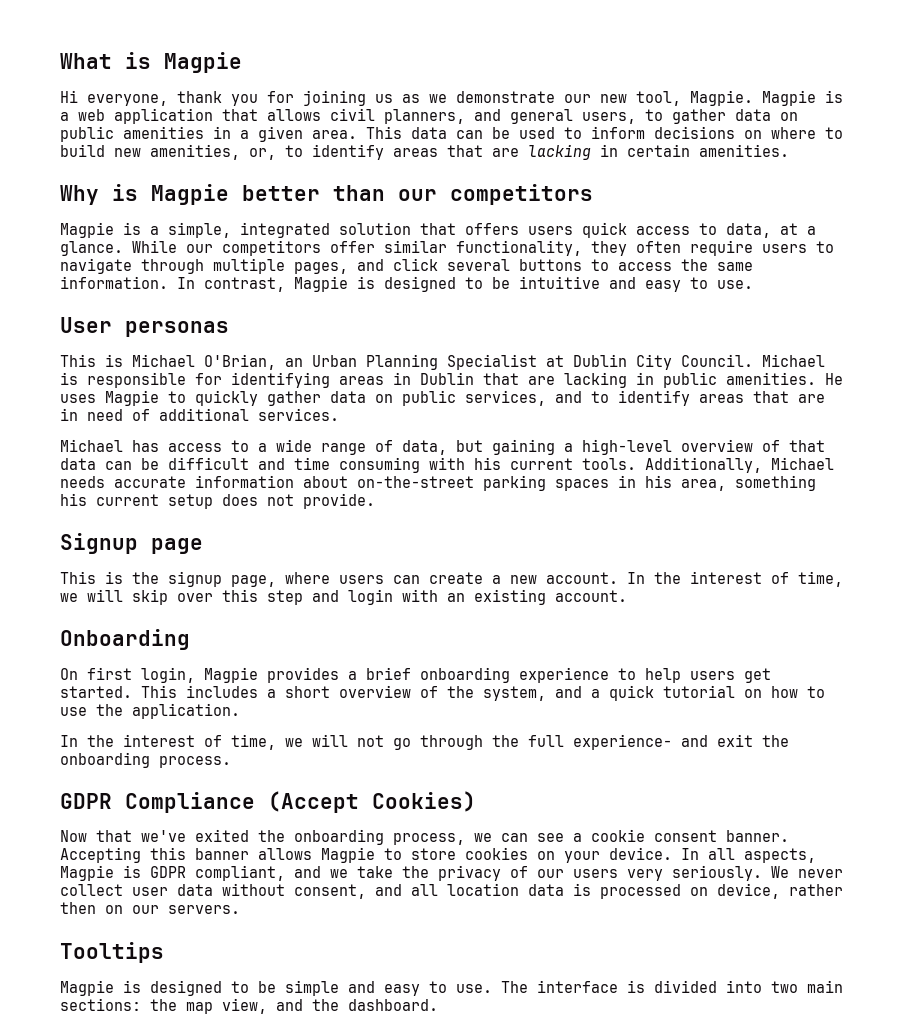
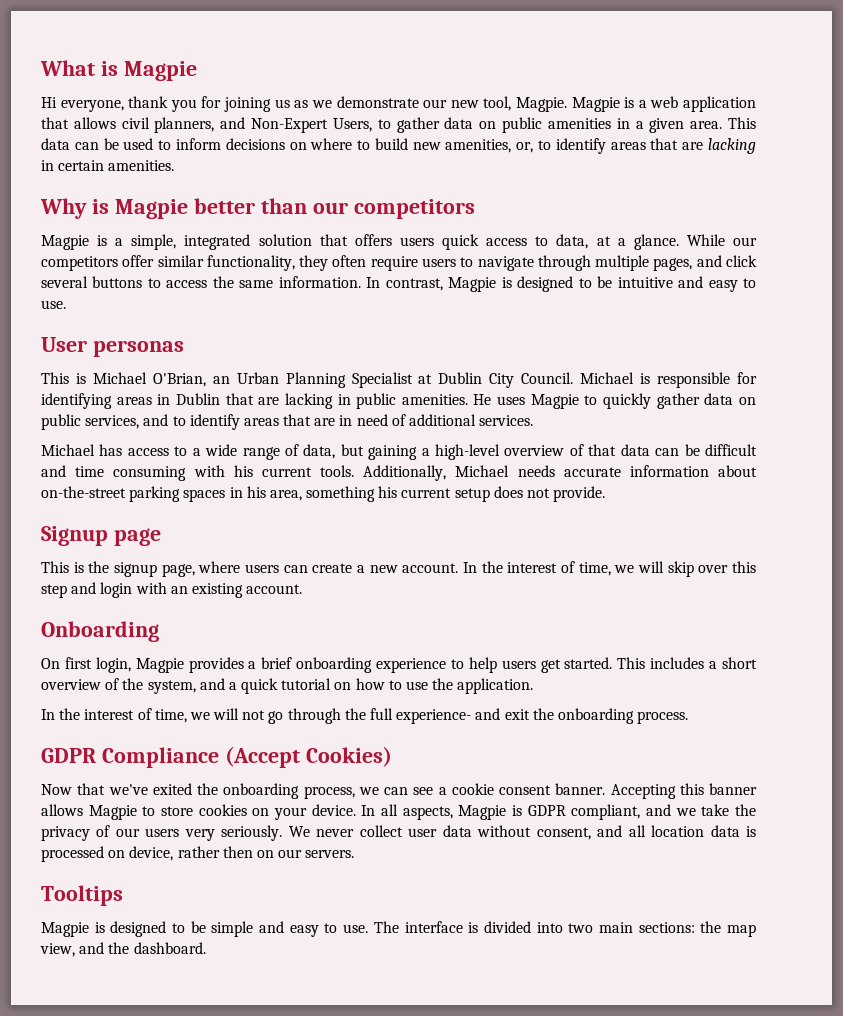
- Magpie is a web application that allows civil planners, and general users, to gather data on public amenities in a given area.
+ Magpie is a web application that allows civil planners, and Non-Expert Users, to gather data on public amenities in a given area.

